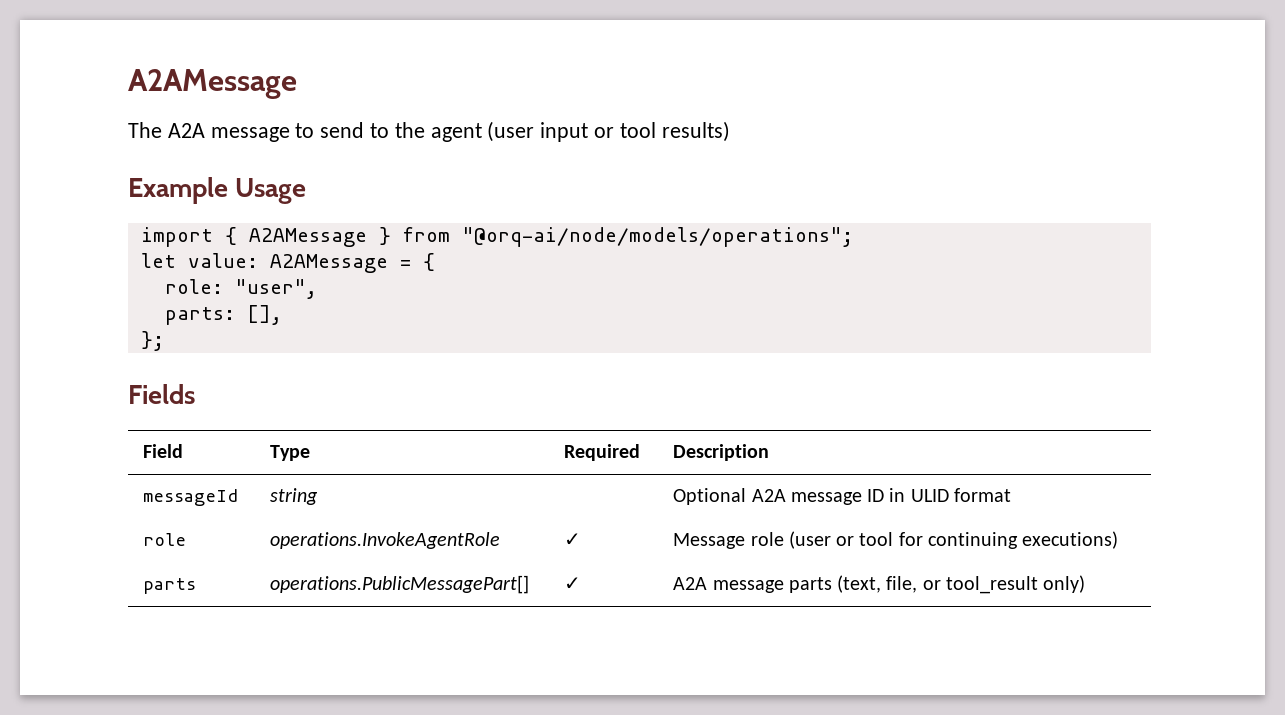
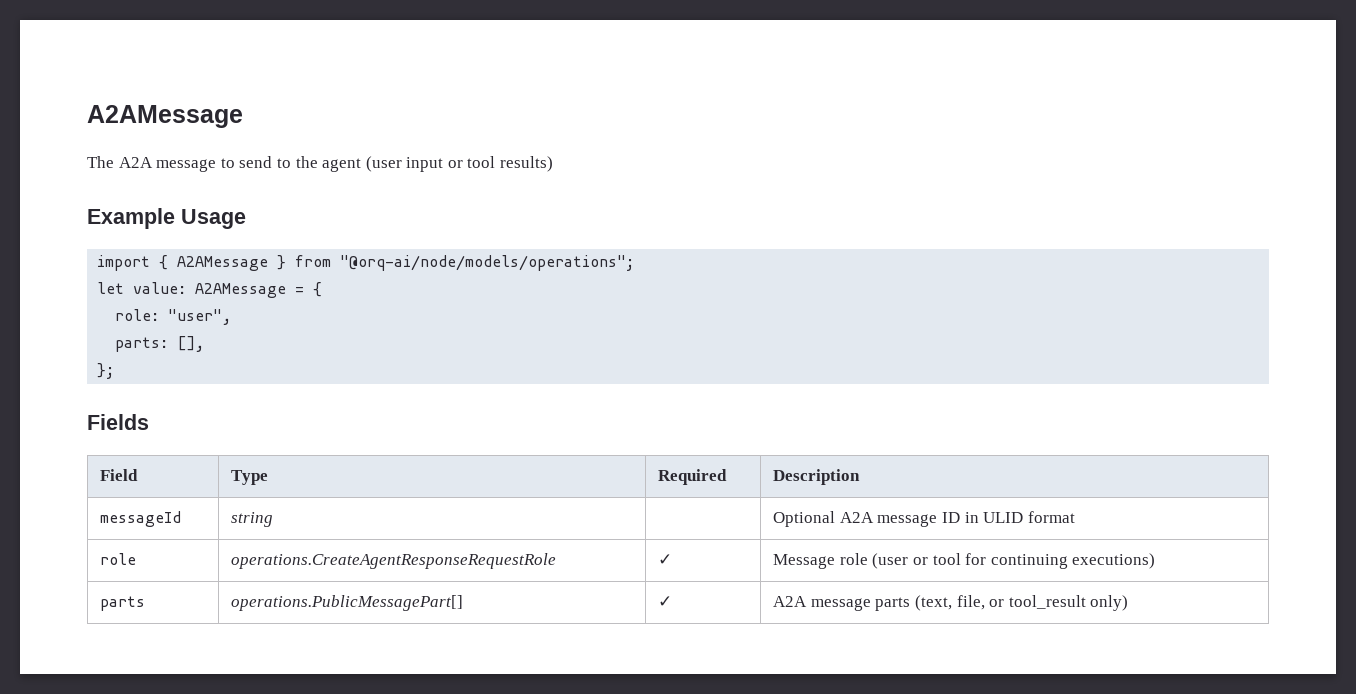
- role | operations.InvokeAgentRole | ✓ | Message role (user or tool for continuing executions)
+ role | operations.CreateAgentResponseRequestRole | ✓ | Message role (user or tool for continuing executions)

